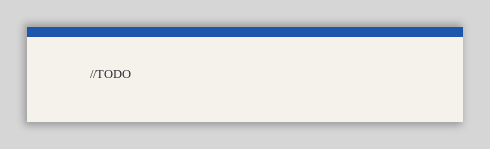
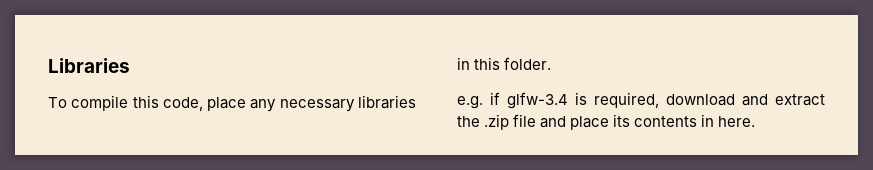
- //TODO
+ Libraries
+ To compile this code, place any necessary libraries in this folder.
+ e.g. if glfw-3.4 is required, download and extract the .zip file and place its contents in here.

